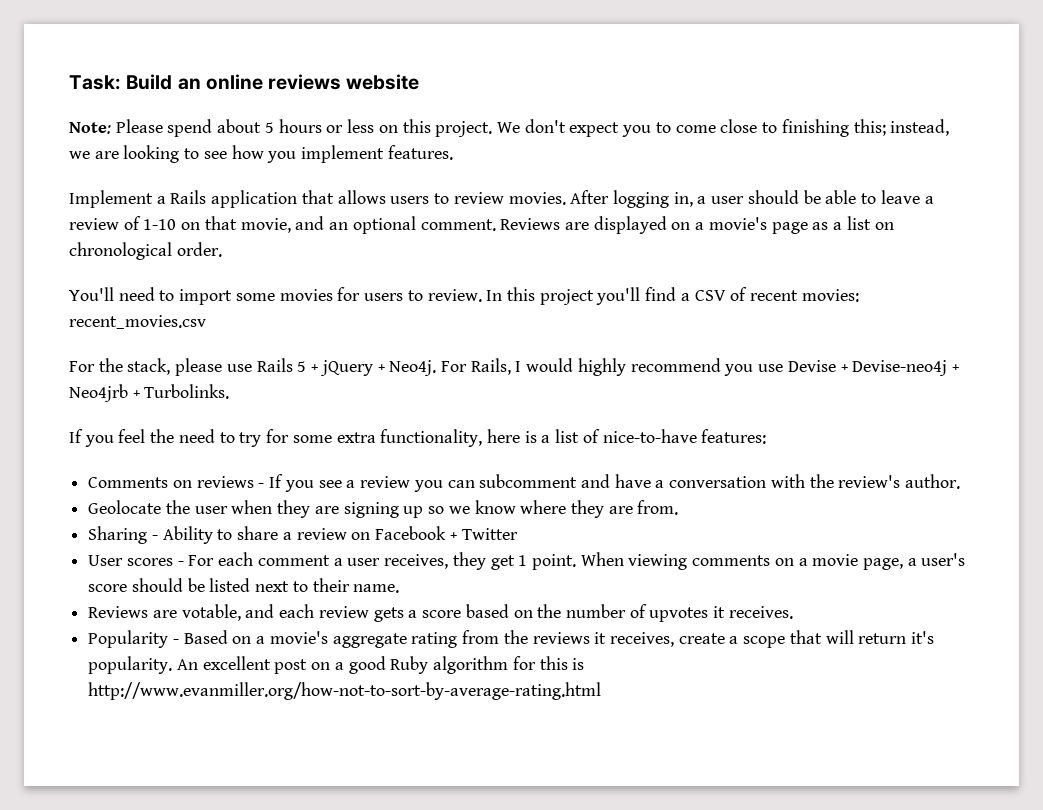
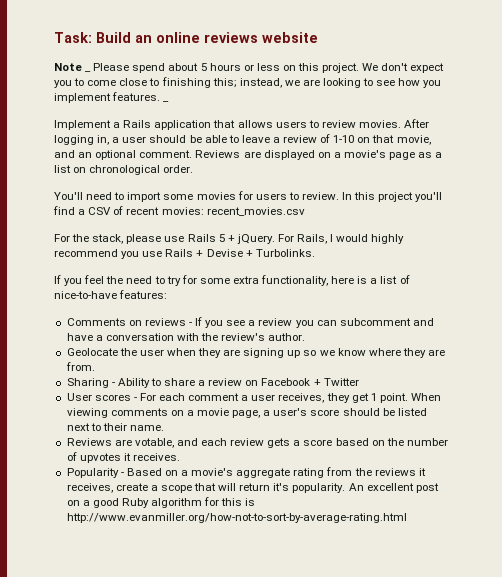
- Note: Please spend about 5 hours or less on this project.
+ Note _ Please spend about 5 hours or less on this project.
- We don't expect you to come close to finishing this; instead, we are looking to see how you implement features.
+ We don't expect you to come close to finishing this; instead, we are looking to see how you implement features. _
- For the stack, please use Rails 5 + jQuery + Neo4j.
+ For the stack, please use Rails 5 + jQuery.
- For Rails, I would highly recommend you use Devise + Devise-neo4j + Neo4jrb + Turbolinks.
+ For Rails, I would highly recommend you use Rails + Devise + Turbolinks.

